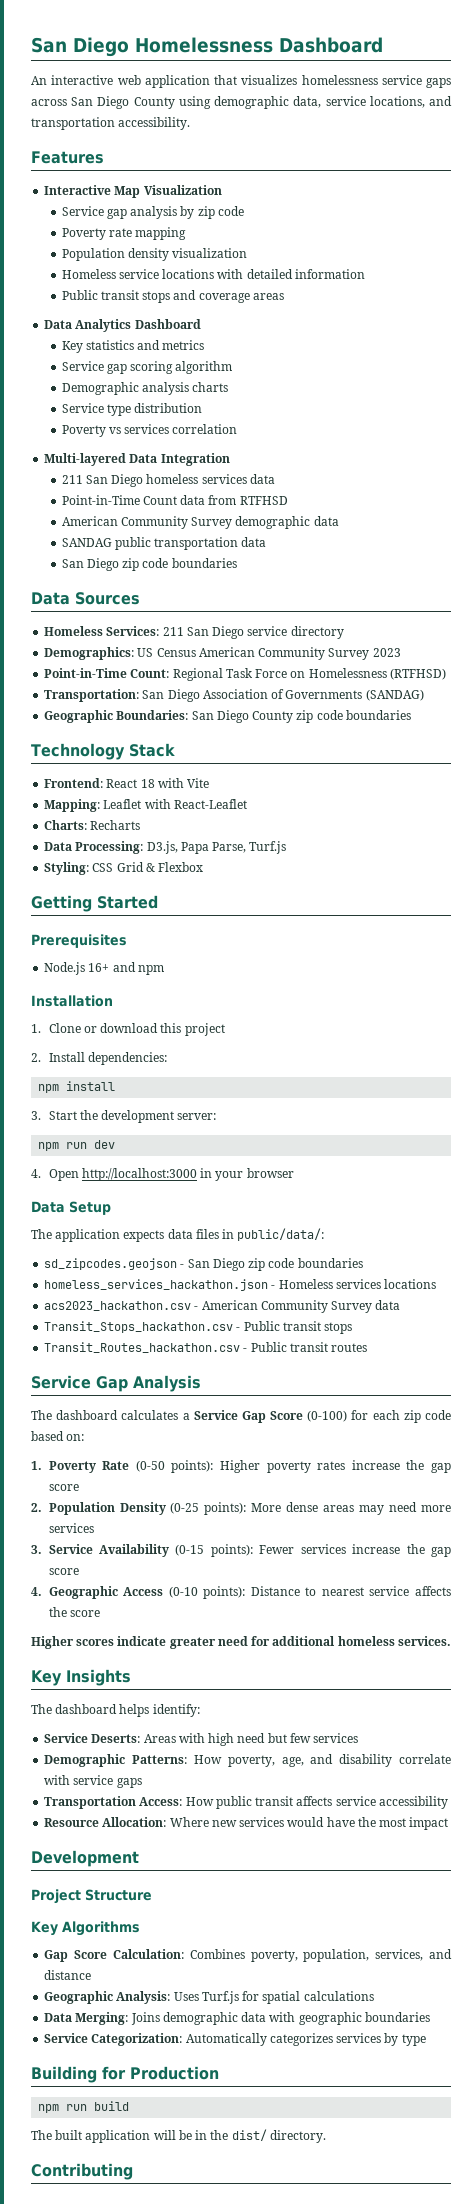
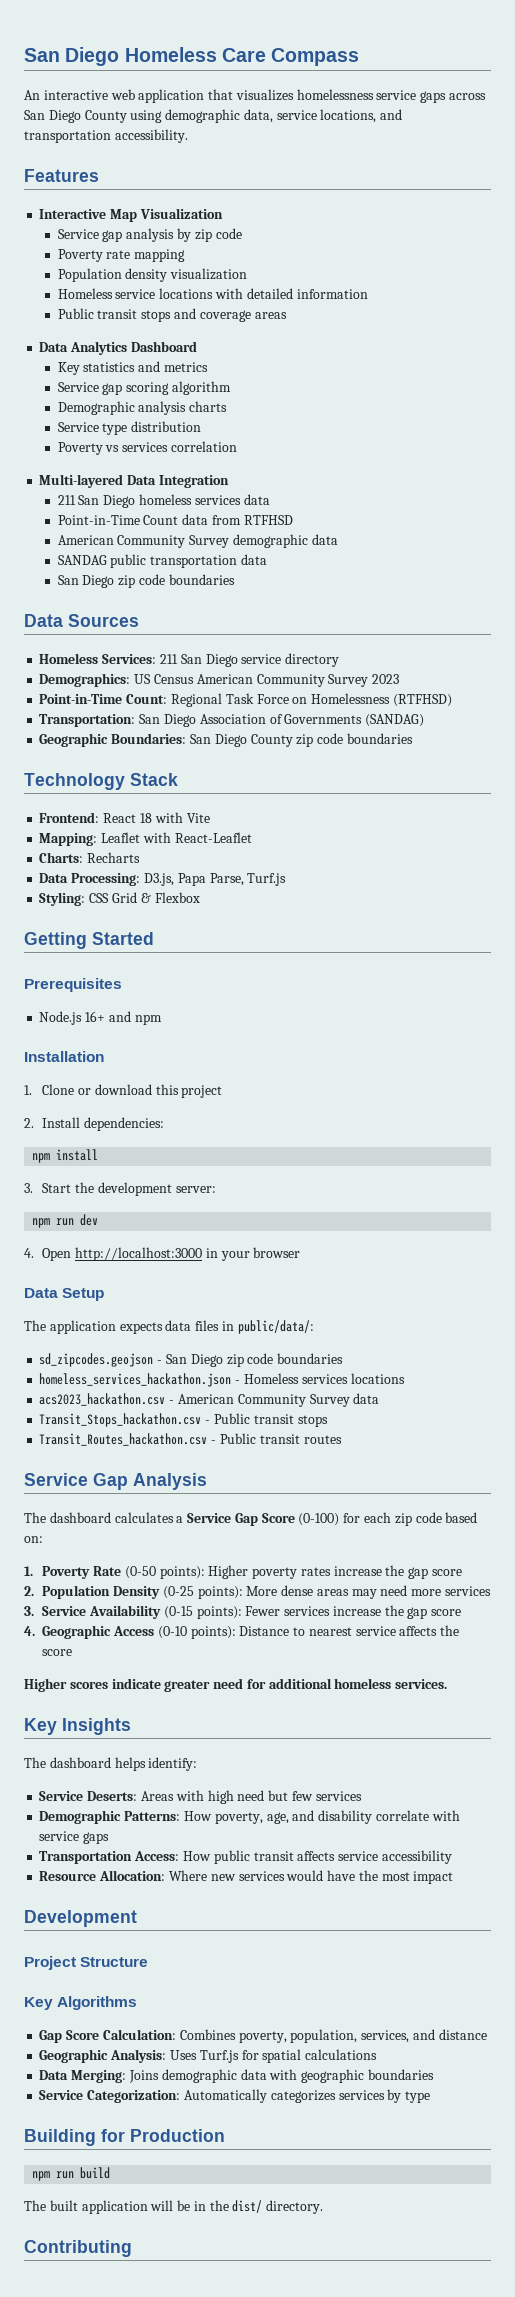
- San Diego Homelessness Dashboard
+ San Diego Homeless Care Compass

